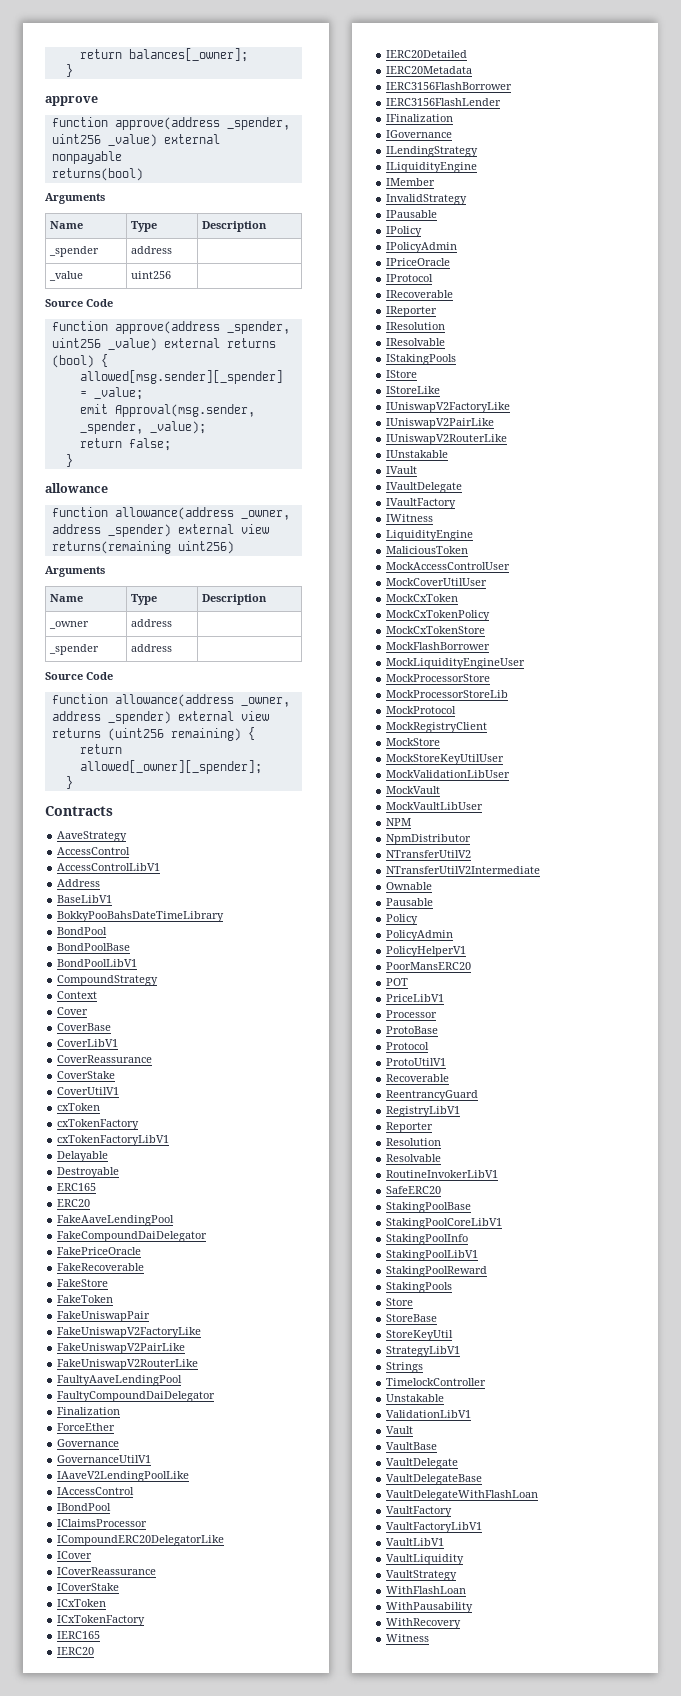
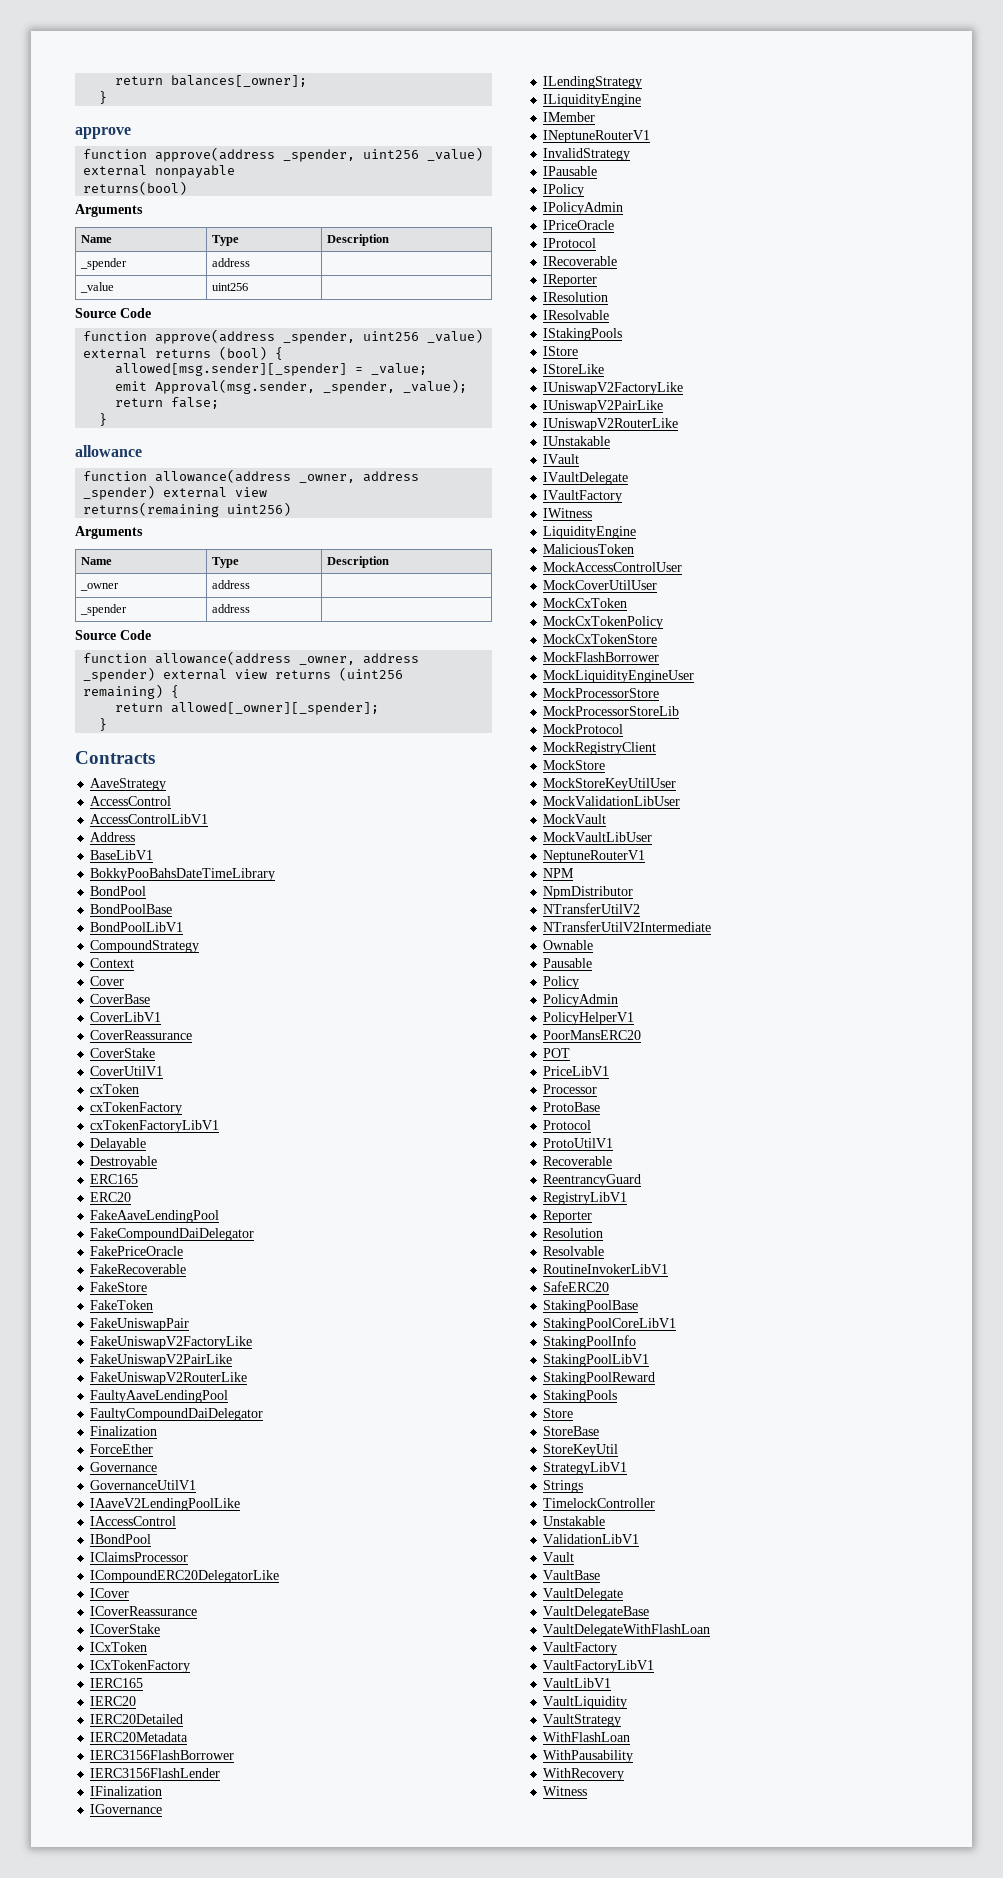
+ INeptuneRouterV1
+ NeptuneRouterV1

